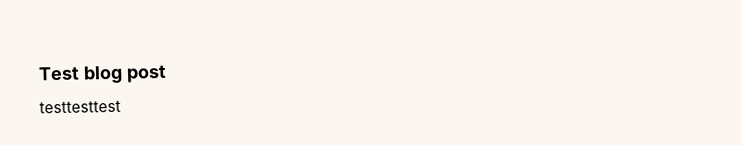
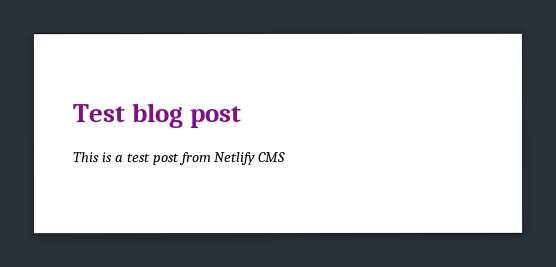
- testtesttest
+ This is a test post from Netlify CMS

